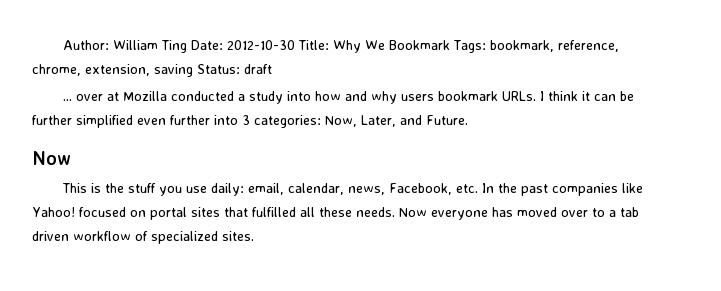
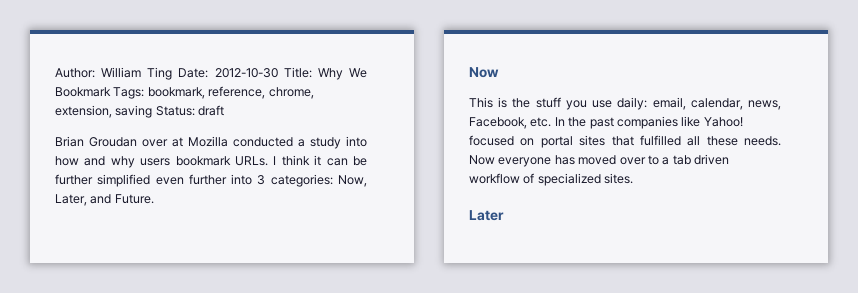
- ... over at Mozilla conducted a study into how and why users bookmark URLs.
+ Brian Groudan over at Mozilla conducted a study into how and why users bookmark URLs.
+ Later

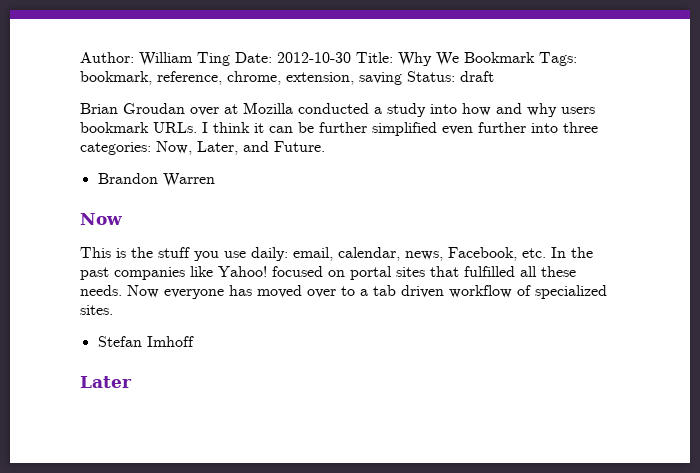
- I think it can be further simplified even further into 3 categories: Now, Later, and Future.
+ I think it can be further simplified even further into three categories: Now, Later, and Future.
+ Brandon Warren
+ Stefan Imhoff

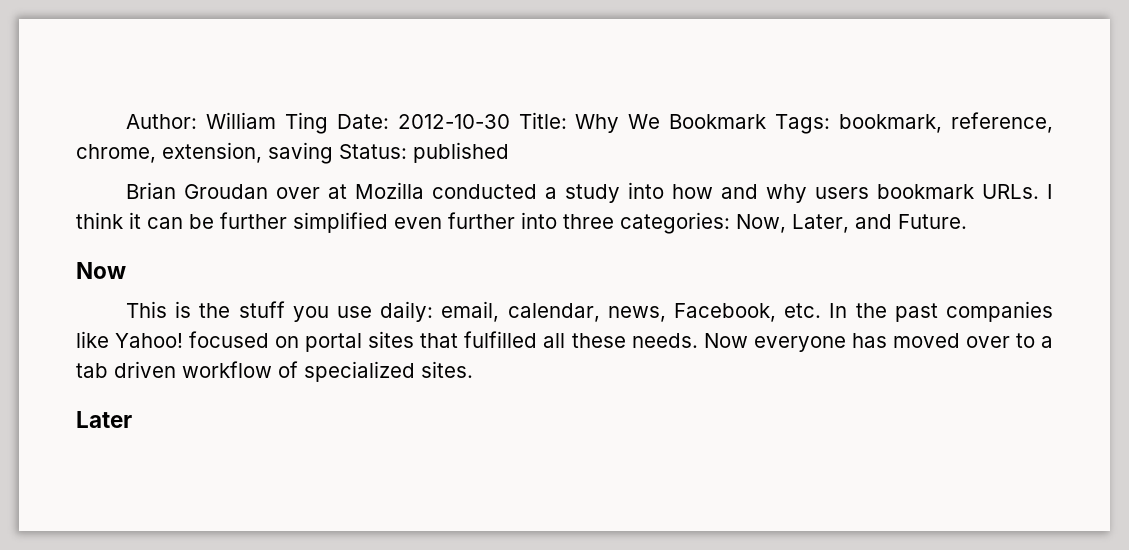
- Author: William Ting Date: 2012-10-30 Title: Why We Bookmark Tags: bookmark, reference, chrome, extension, saving Status: draft
+ Author: William Ting Date: 2012-10-30 Title: Why We Bookmark Tags: bookmark, reference, chrome, extension, saving Status: published
- Brandon Warren
- Stefan Imhoff

